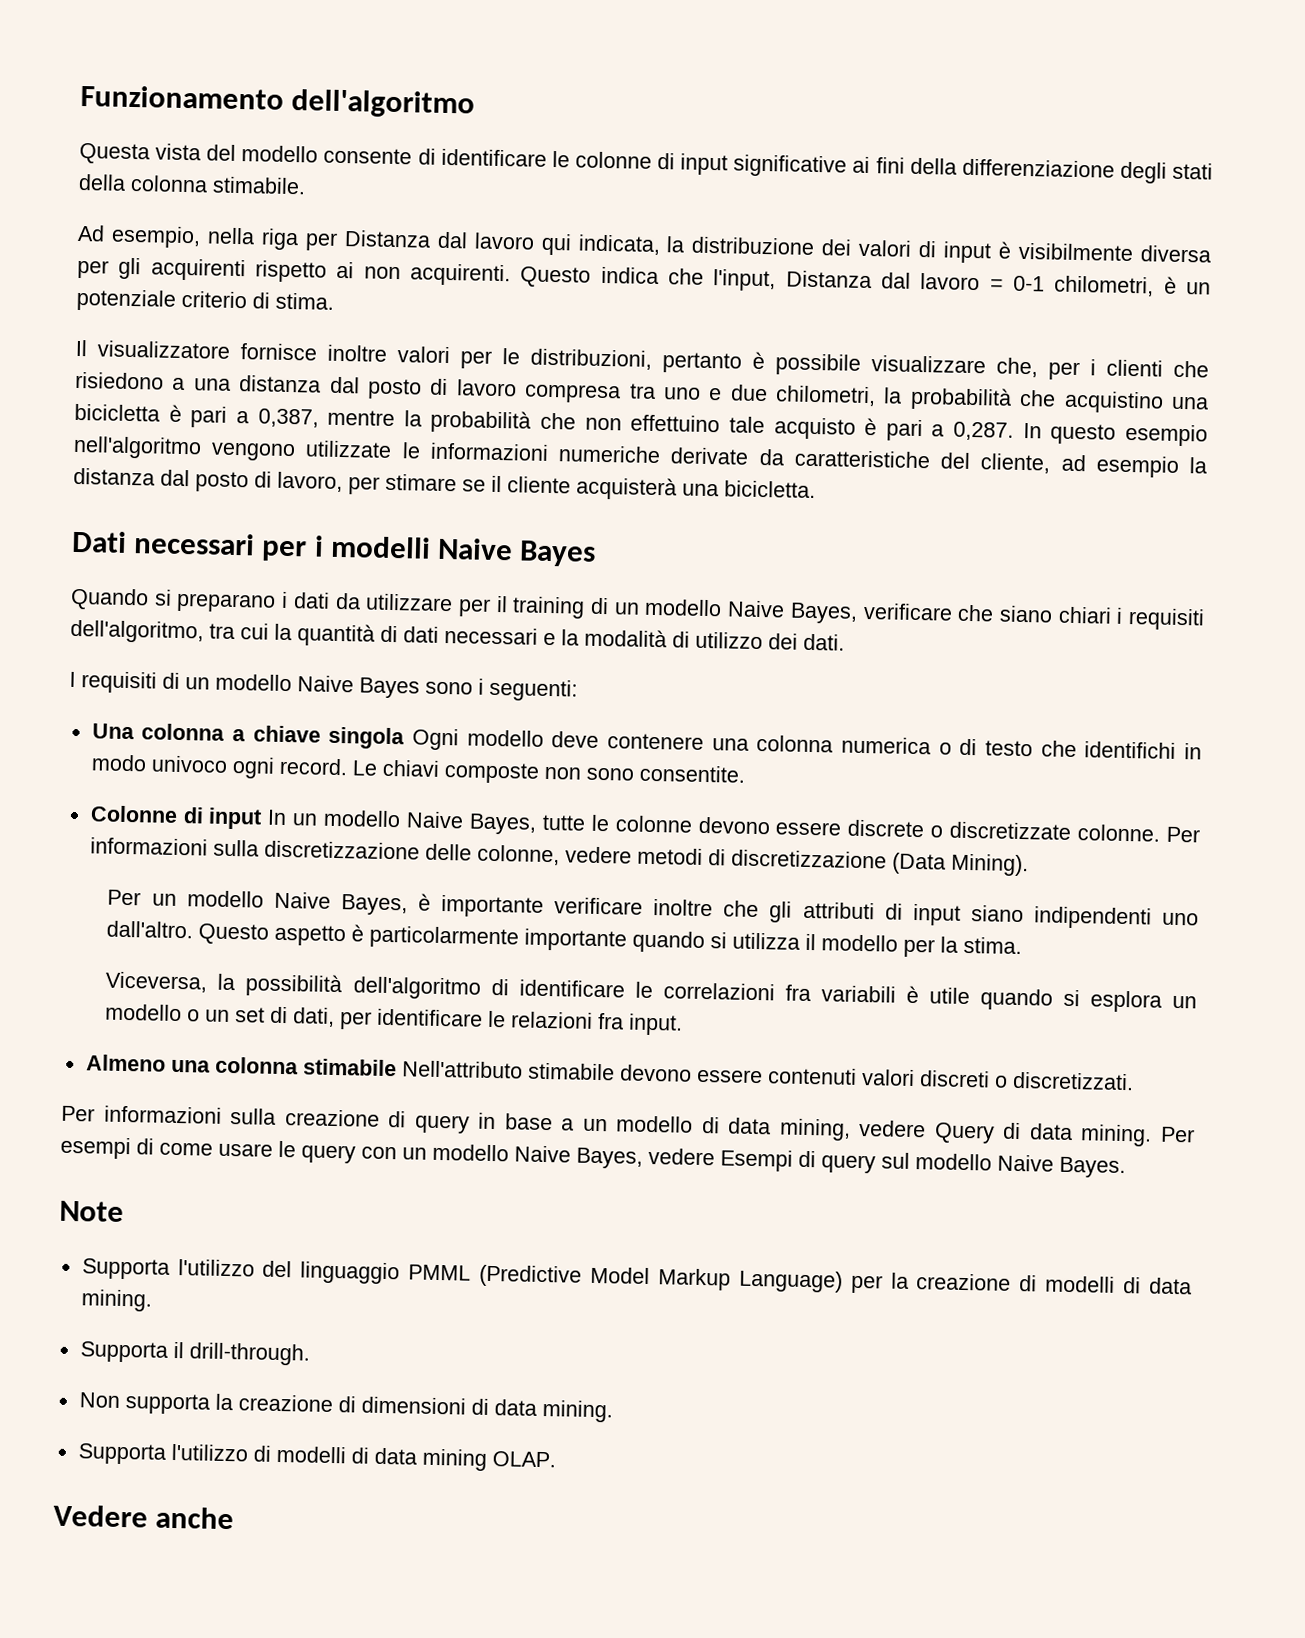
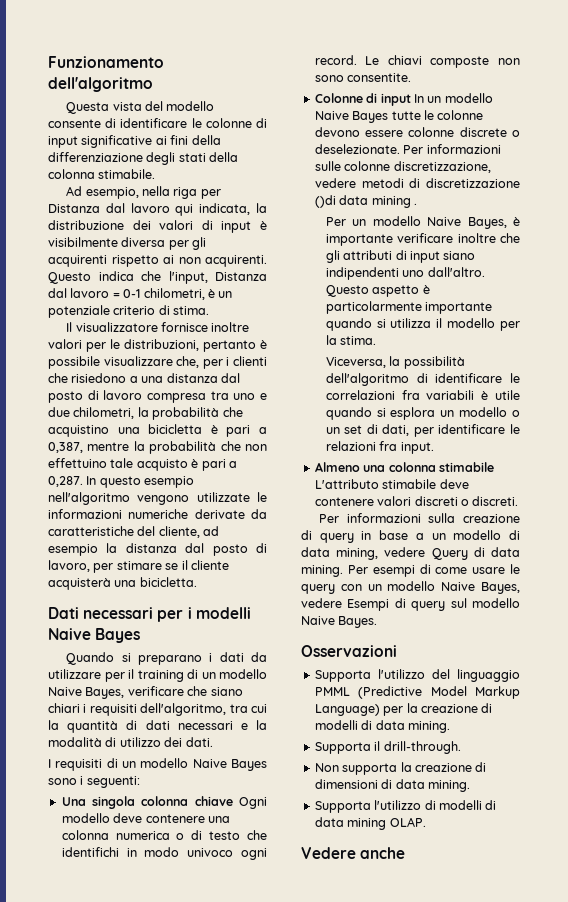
- Una colonna a chiave singola Ogni modello deve contenere una colonna numerica o di testo che identifichi in modo univoco ogni record.
+ Una singola colonna chiave Ogni modello deve contenere una colonna numerica o di testo che identifichi in modo univoco ogni record.
- Colonne di input In un modello Naive Bayes, tutte le colonne devono essere discrete o discretizzate colonne. Per informazioni sulla discretizzazione delle colonne, vedere metodi di discretizzazione (Data Mining).
+ Colonne di input In un modello Naive Bayes tutte le colonne devono essere colonne discrete o deselezionate. Per informazioni sulle colonne discretizzazione, vedere metodi di discretizzazione ()di data mining .
- Almeno una colonna stimabile Nell'attributo stimabile devono essere contenuti valori discreti o discretizzati.
+ Almeno una colonna stimabile L'attributo stimabile deve contenere valori discreti o discreti.
- Note
+ Osservazioni

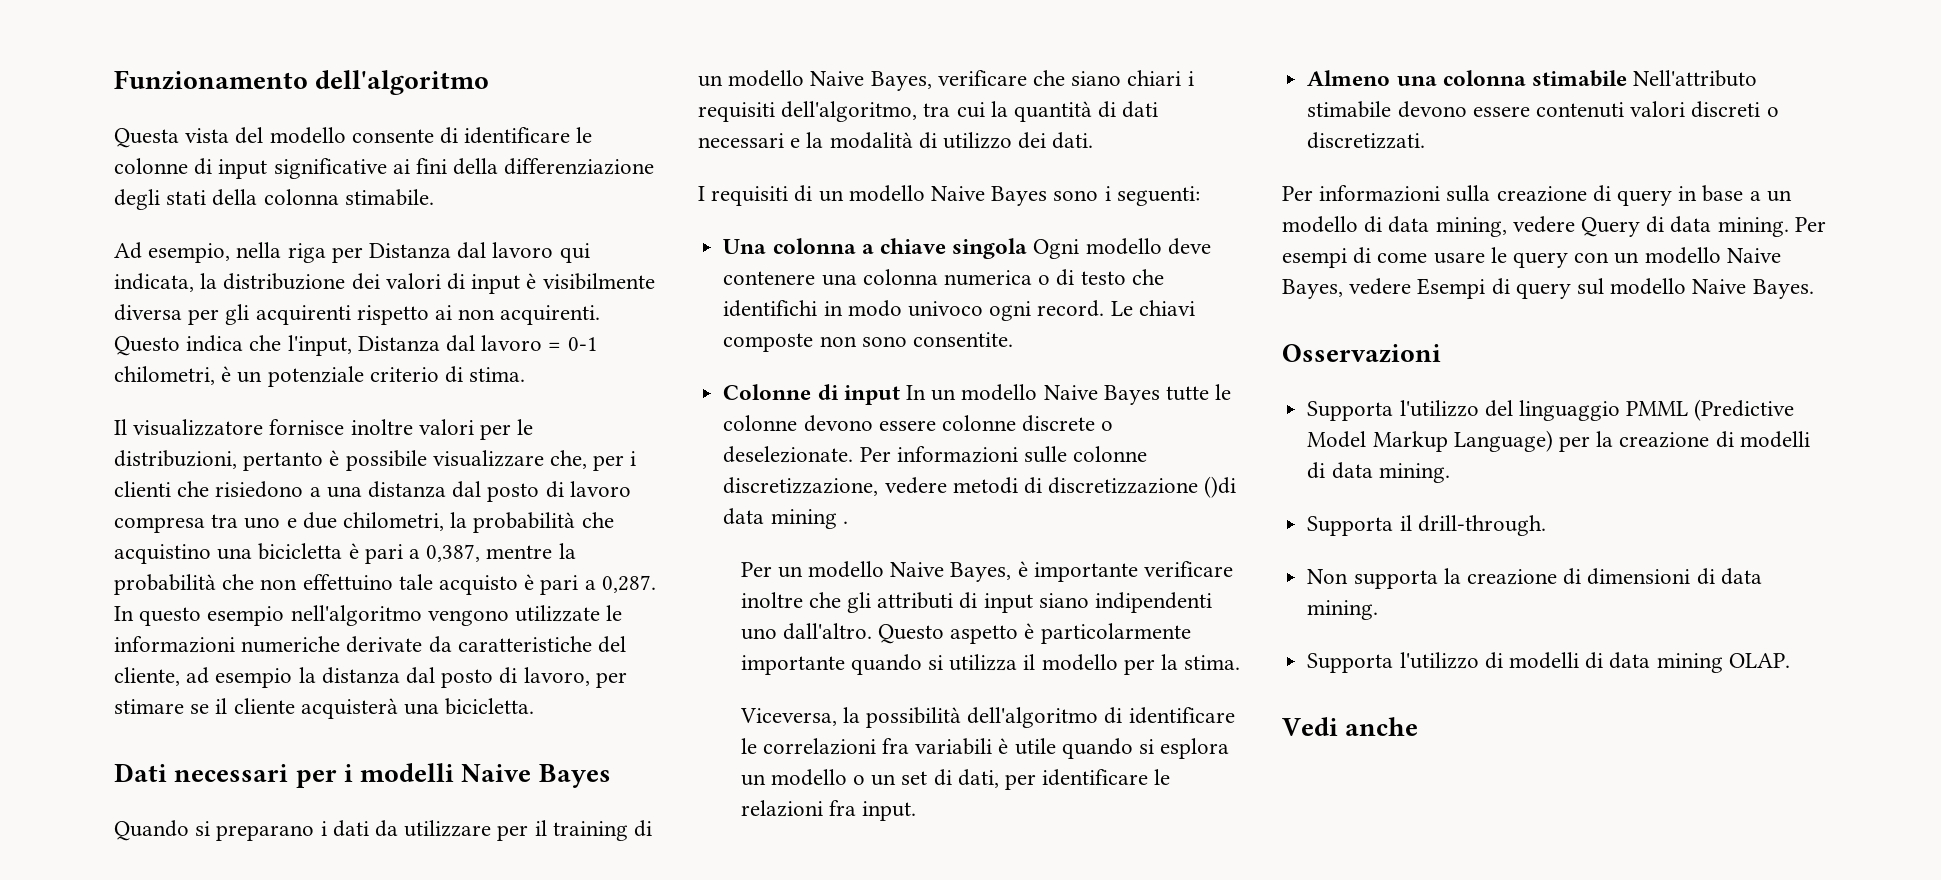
- Una singola colonna chiave Ogni modello deve contenere una colonna numerica o di testo che identifichi in modo univoco ogni record.
+ Una colonna a chiave singola Ogni modello deve contenere una colonna numerica o di testo che identifichi in modo univoco ogni record.
- Almeno una colonna stimabile L'attributo stimabile deve contenere valori discreti o discreti.
+ Almeno una colonna stimabile Nell'attributo stimabile devono essere contenuti valori discreti o discretizzati.
- Vedere anche
+ Vedi anche

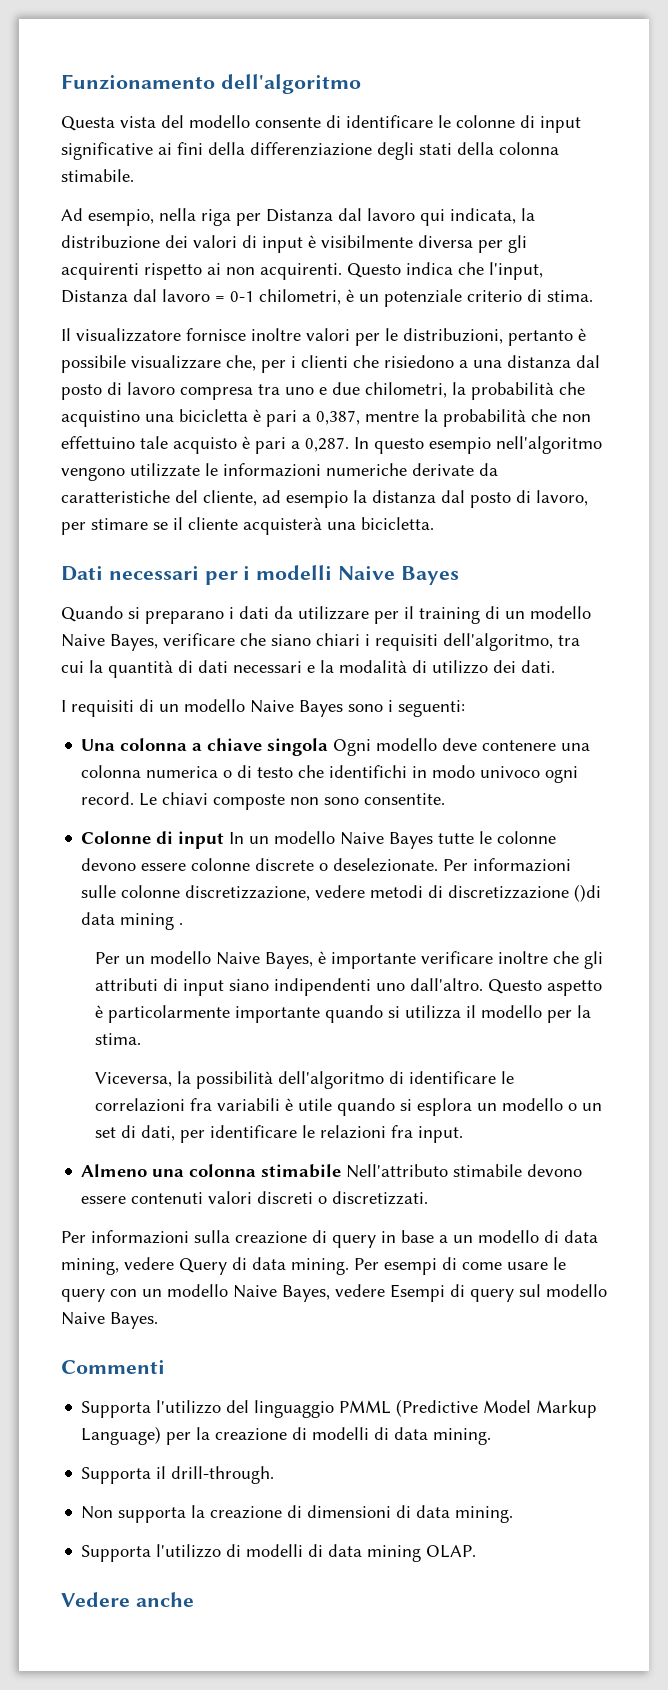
- Osservazioni
+ Commenti
- Vedi anche
+ Vedere anche

